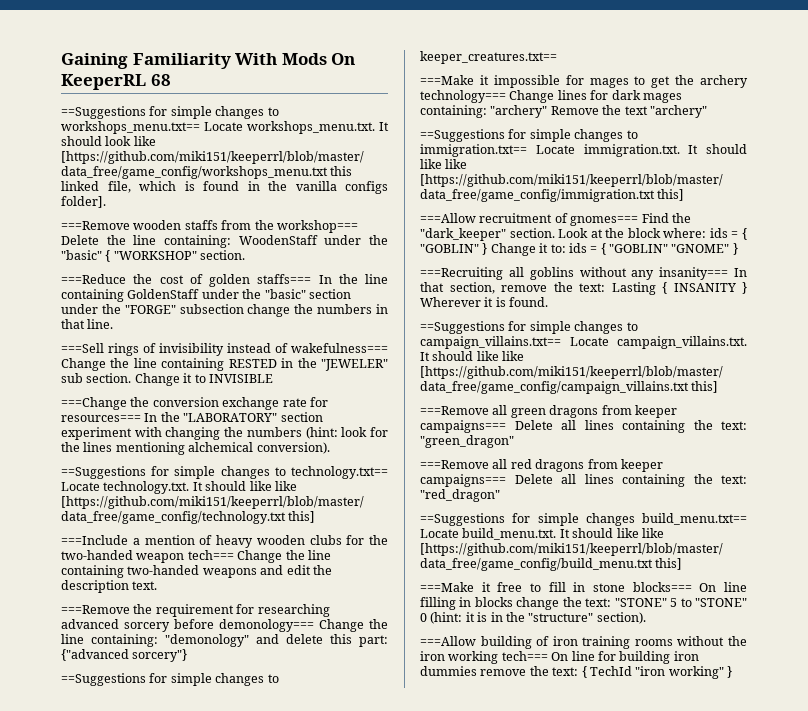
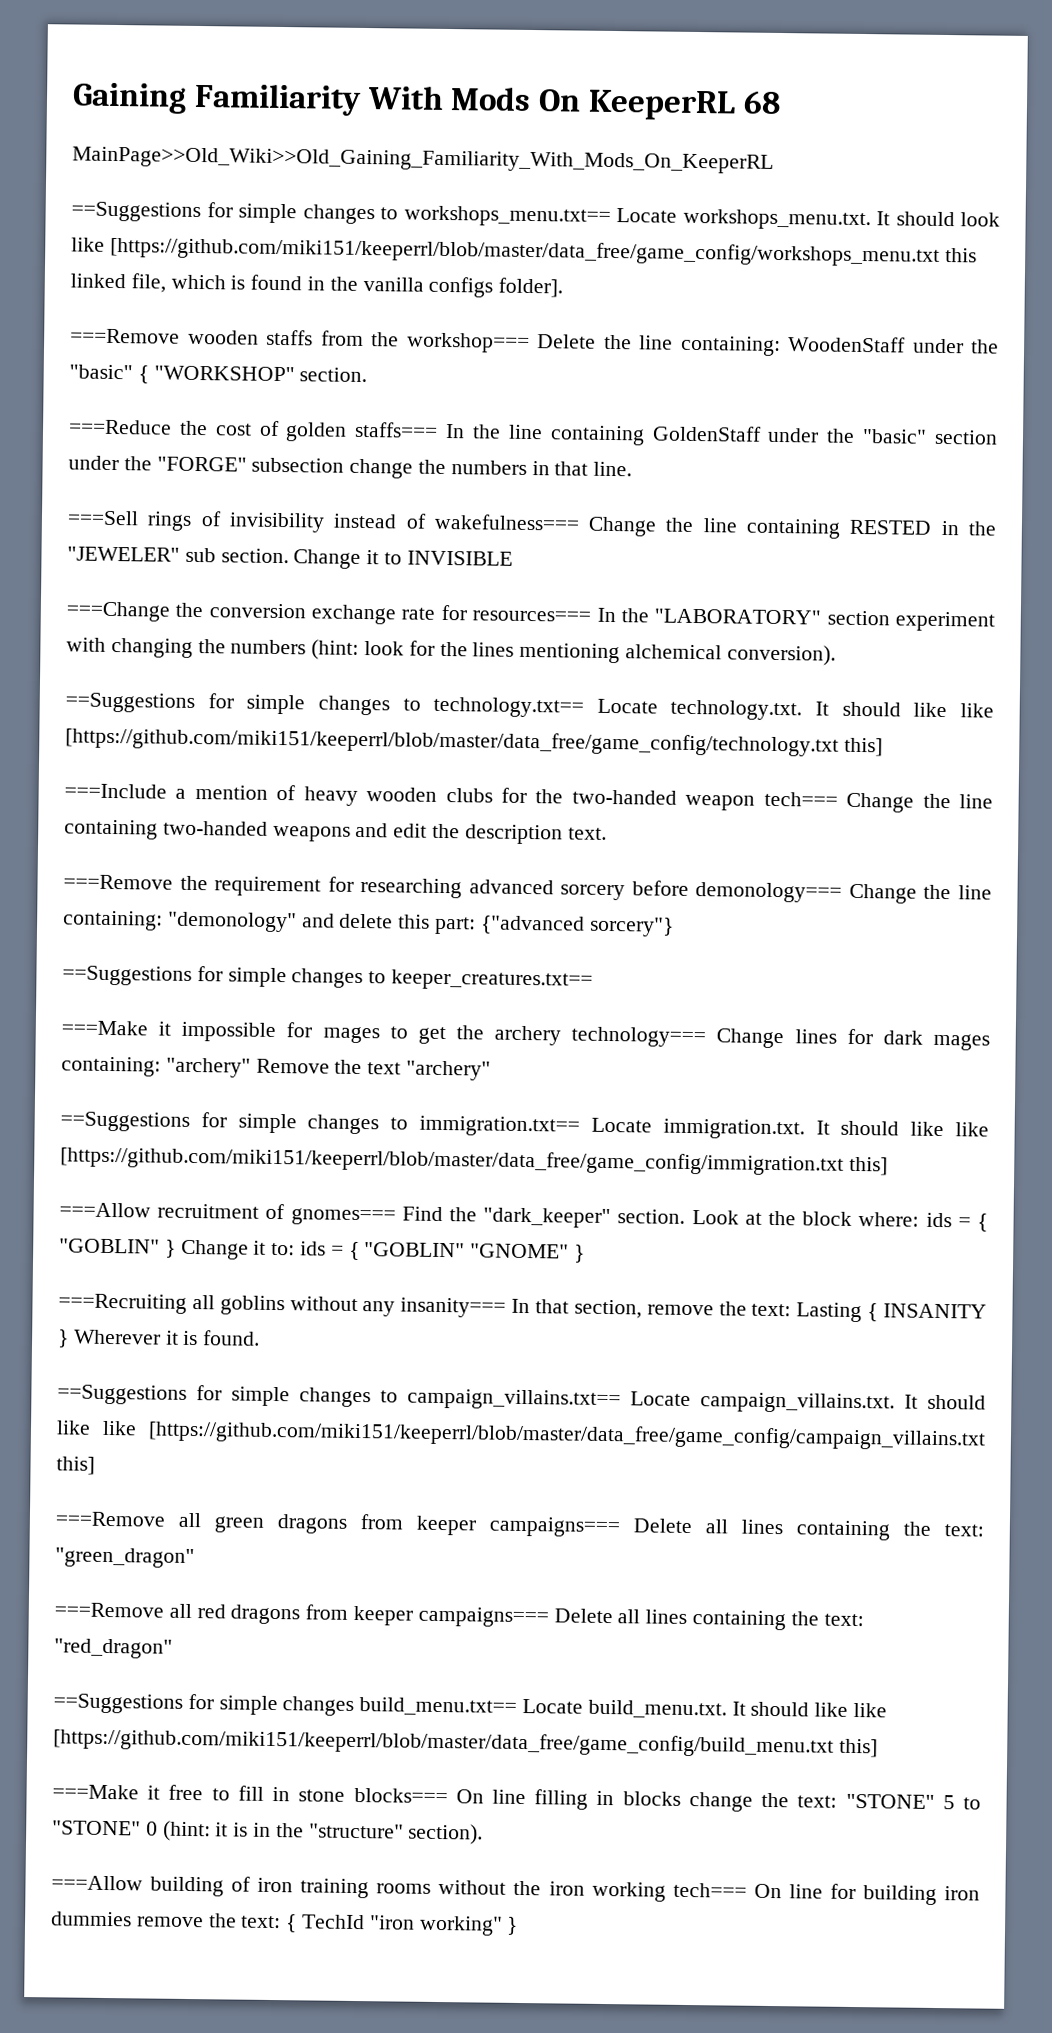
+ MainPage>>Old_Wiki>>Old_Gaining_Familiarity_With_Mods_On_KeeperRL

